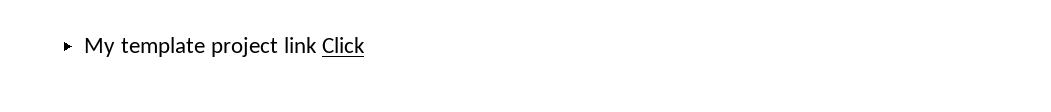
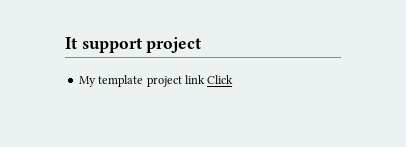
+ It support project

